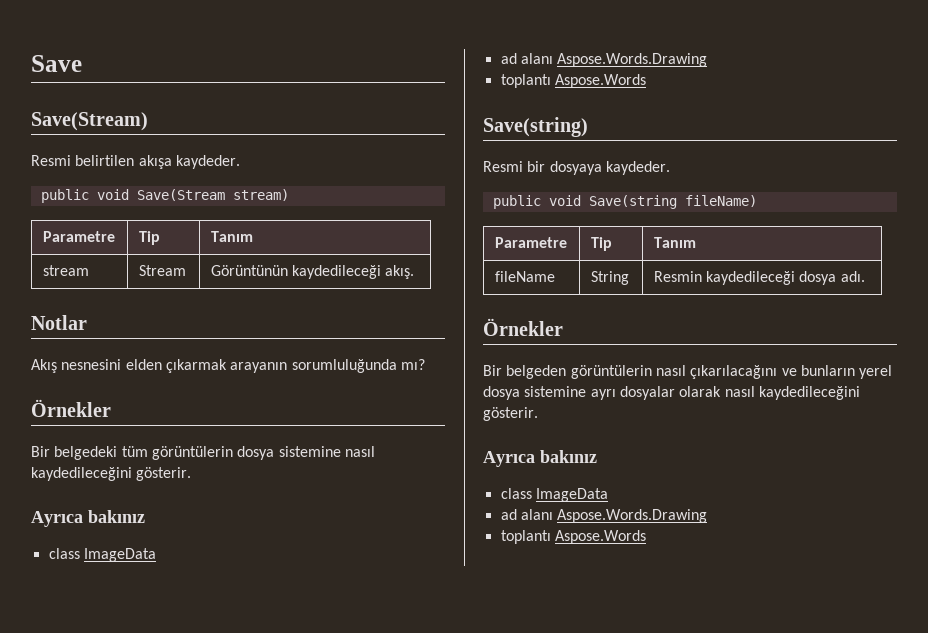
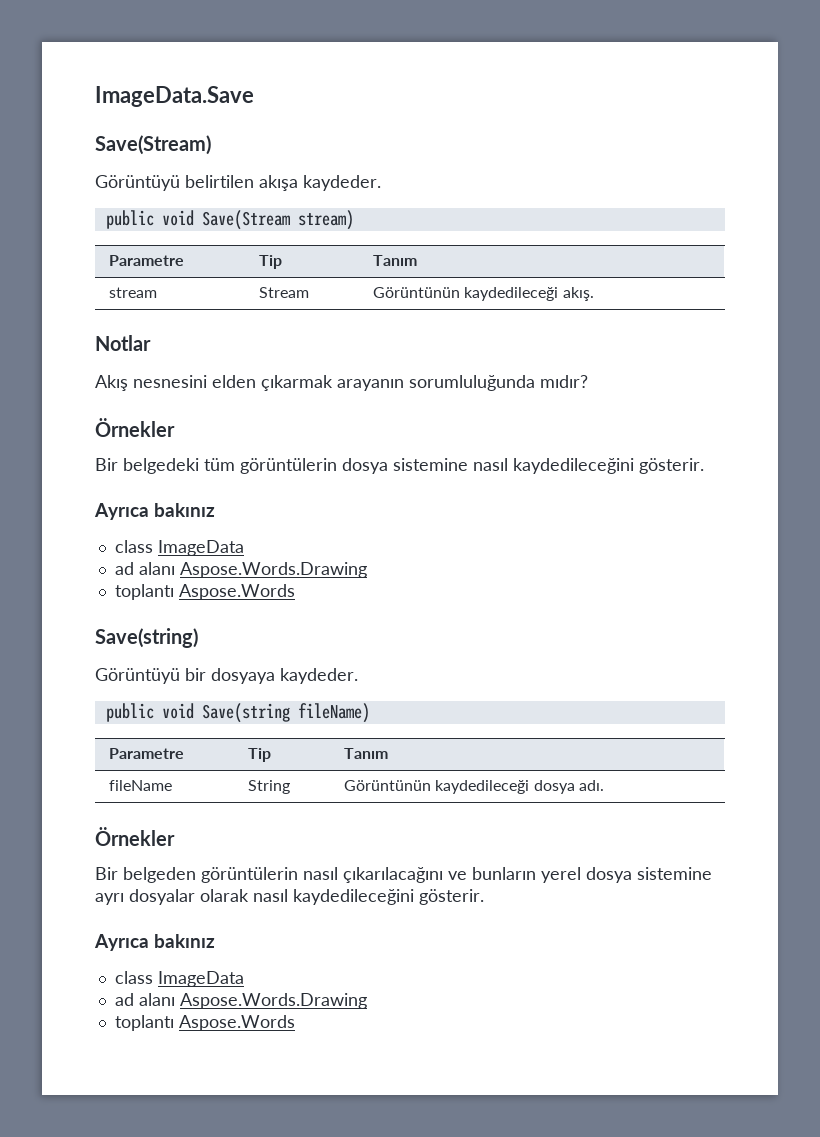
- Save
+ ImageData.Save
- Resmi belirtilen akışa kaydeder.
+ Görüntüyü belirtilen akışa kaydeder.
- Akış nesnesini elden çıkarmak arayanın sorumluluğunda mı?
+ Akış nesnesini elden çıkarmak arayanın sorumluluğunda mıdır?
- Resmi bir dosyaya kaydeder.
+ Görüntüyü bir dosyaya kaydeder.
- fileName | String | Resmin kaydedileceği dosya adı.
+ fileName | String | Görüntünün kaydedileceği dosya adı.

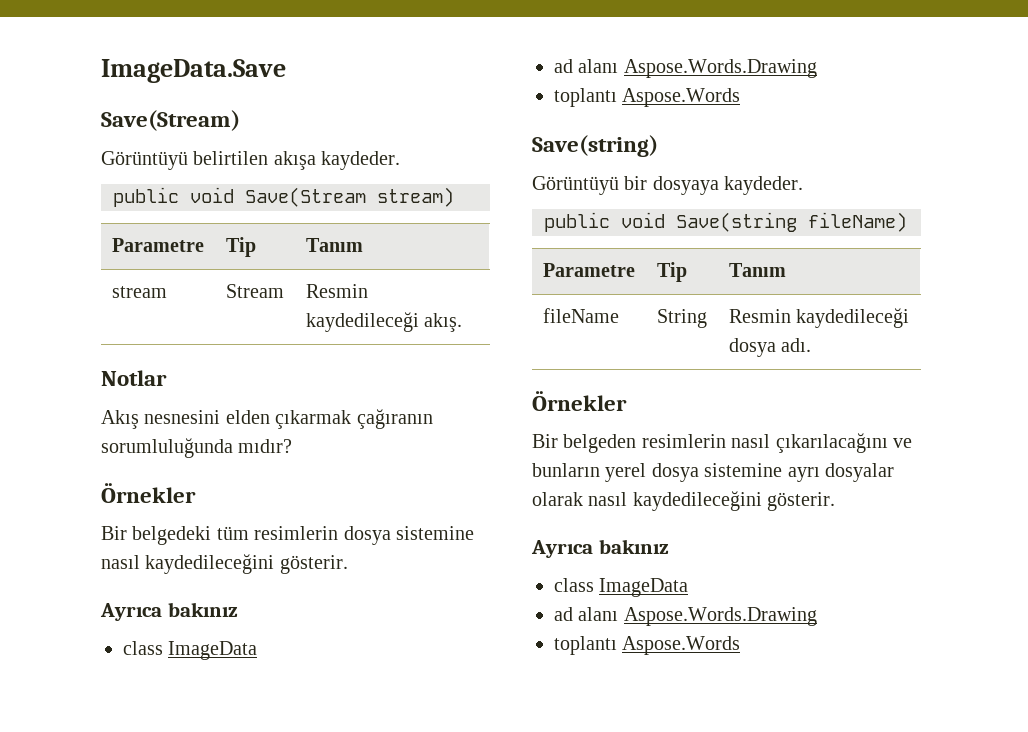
- stream | Stream | Görüntünün kaydedileceği akış.
+ stream | Stream | Resmin kaydedileceği akış.
- Akış nesnesini elden çıkarmak arayanın sorumluluğunda mıdır?
+ Akış nesnesini elden çıkarmak çağıranın sorumluluğunda mıdır?
- Bir belgedeki tüm görüntülerin dosya sistemine nasıl kaydedileceğini gösterir.
+ Bir belgedeki tüm resimlerin dosya sistemine nasıl kaydedileceğini gösterir.
- fileName | String | Görüntünün kaydedileceği dosya adı.
+ fileName | String | Resmin kaydedileceği dosya adı.
- Bir belgeden görüntülerin nasıl çıkarılacağını ve bunların yerel dosya sistemine ayrı dosyalar olarak nasıl kaydedileceğini gösterir.
+ Bir belgeden resimlerin nasıl çıkarılacağını ve bunların yerel dosya sistemine ayrı dosyalar olarak nasıl kaydedileceğini gösterir.

